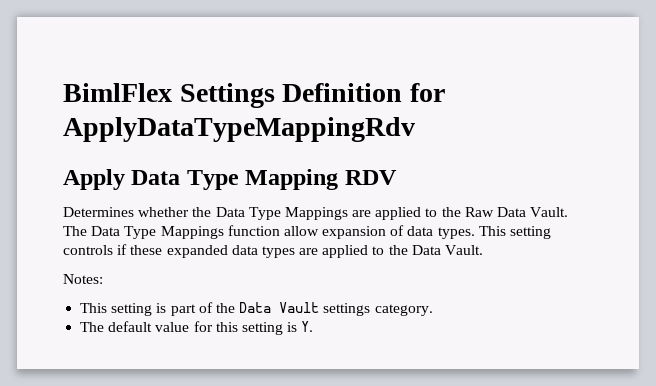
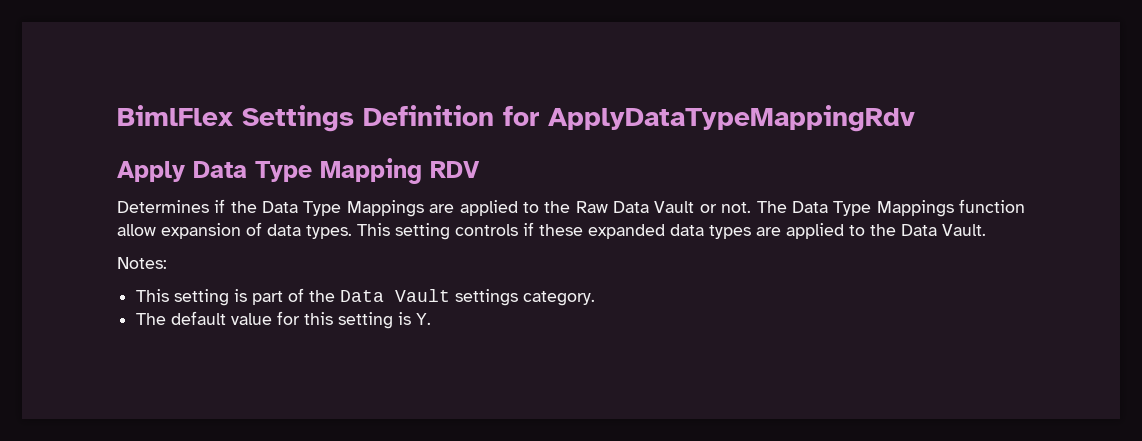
- Determines whether the Data Type Mappings are applied to the Raw Data Vault.
+ Determines if the Data Type Mappings are applied to the Raw Data Vault or not.

